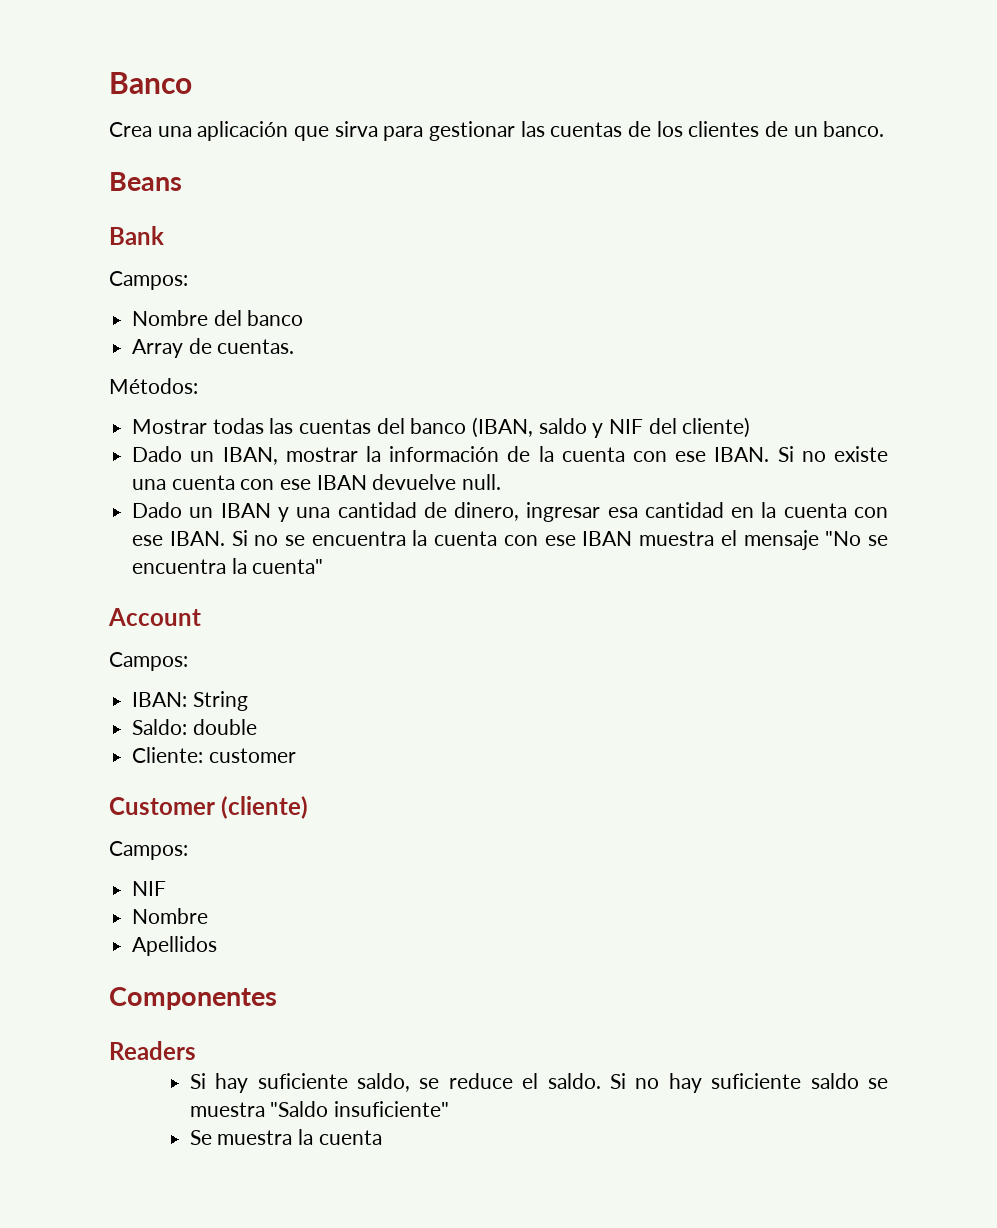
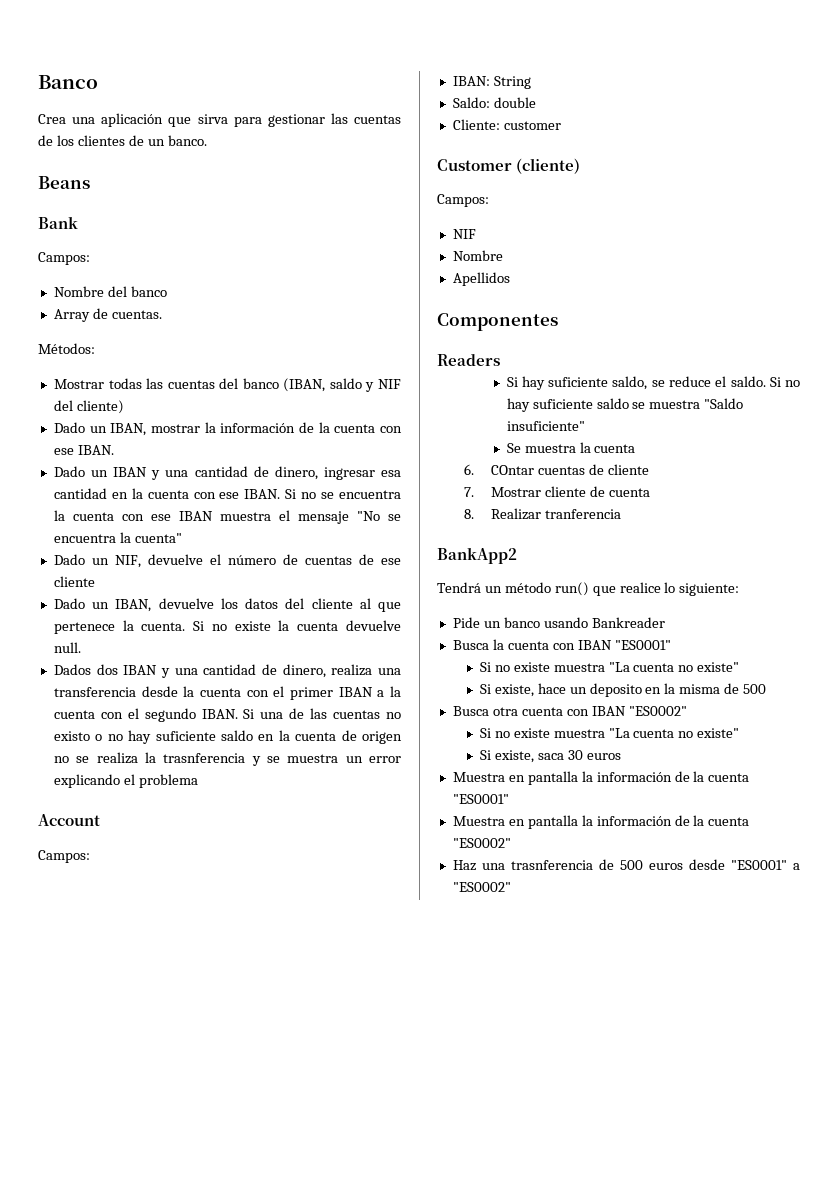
- Si no existe una cuenta con ese IBAN devuelve null.
+ Dado un NIF, devuelve el número de cuentas de ese cliente
+ Dado un IBAN, devuelve los datos del cliente al que pertenece la cuenta. Si no existe la cuenta devuelve null.
+ Dados dos IBAN y una cantidad de dinero, realiza una transferencia desde la cuenta con el primer IBAN a la cuenta con el segundo IBAN. Si una de las cuentas no existo o no hay suficiente saldo en la cuenta de origen no se realiza la trasnferencia y se muestra un error explicando el problema
+ 6. COntar cuentas de cliente
+ 7. Mostrar cliente de cuenta
+ 8. Realizar tranferencia
+ BankApp2
+ Tendrá un método run() que realice lo siguiente:
+ Pide un banco usando Bankreader
+ Busca la cuenta con IBAN "ES0001"
+ Si no existe muestra "La cuenta no existe"
+ Si existe, hace un deposito en la misma de 500
+ Busca otra cuenta con IBAN "ES0002"
+ Si no existe muestra "La cuenta no existe"
+ Si existe, saca 30 euros
+ Muestra en pantalla la información de la cuenta "ES0001"
+ Muestra en pantalla la información de la cuenta "ES0002"
+ Haz una trasnferencia de 500 euros desde "ES0001" a "ES0002"

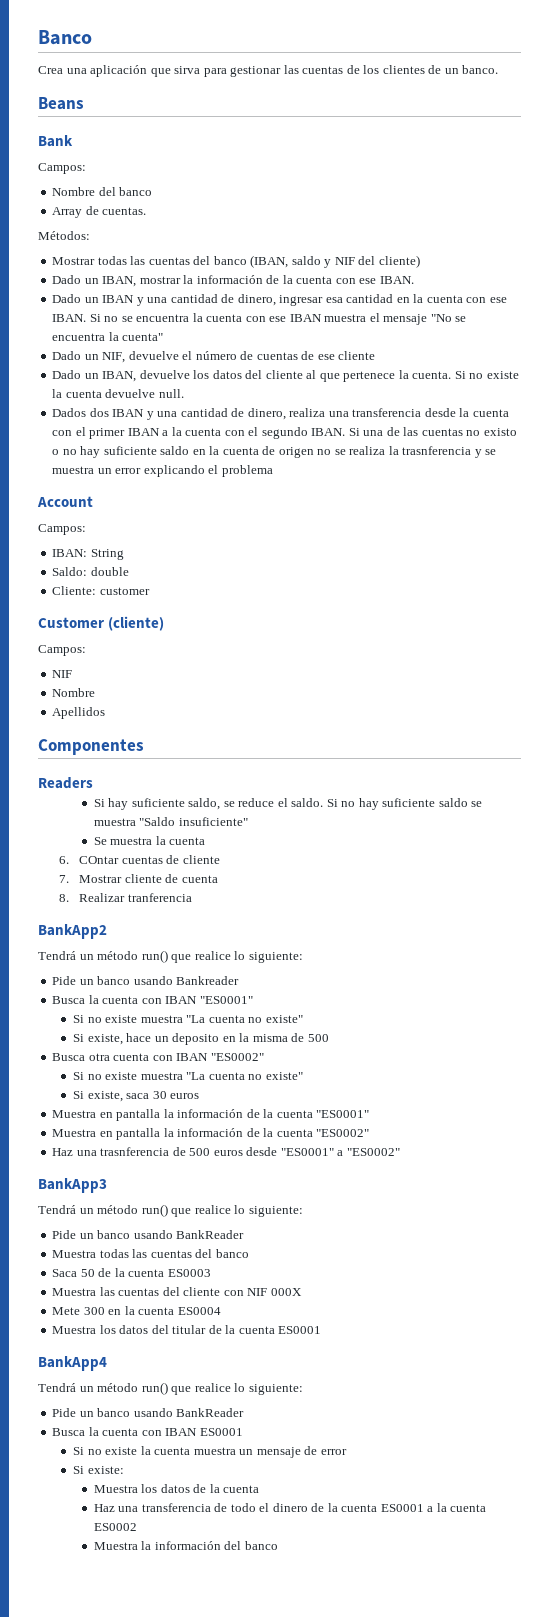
+ BankApp3
+ Tendrá un método run() que realice lo siguiente:
+ Pide un banco usando BankReader
+ Muestra todas las cuentas del banco
+ Saca 50 de la cuenta ES0003
+ Muestra las cuentas del cliente con NIF 000X
+ Mete 300 en la cuenta ES0004
+ Muestra los datos del titular de la cuenta ES0001
+ BankApp4
+ Tendrá un método run() que realice lo siguiente:
+ Pide un banco usando BankReader
+ Busca la cuenta con IBAN ES0001
+ Si no existe la cuenta muestra un mensaje de error
+ Si existe:
+ Muestra los datos de la cuenta
+ Haz una transferencia de todo el dinero de la cuenta ES0001 a la cuenta ES0002
+ Muestra la información del banco

